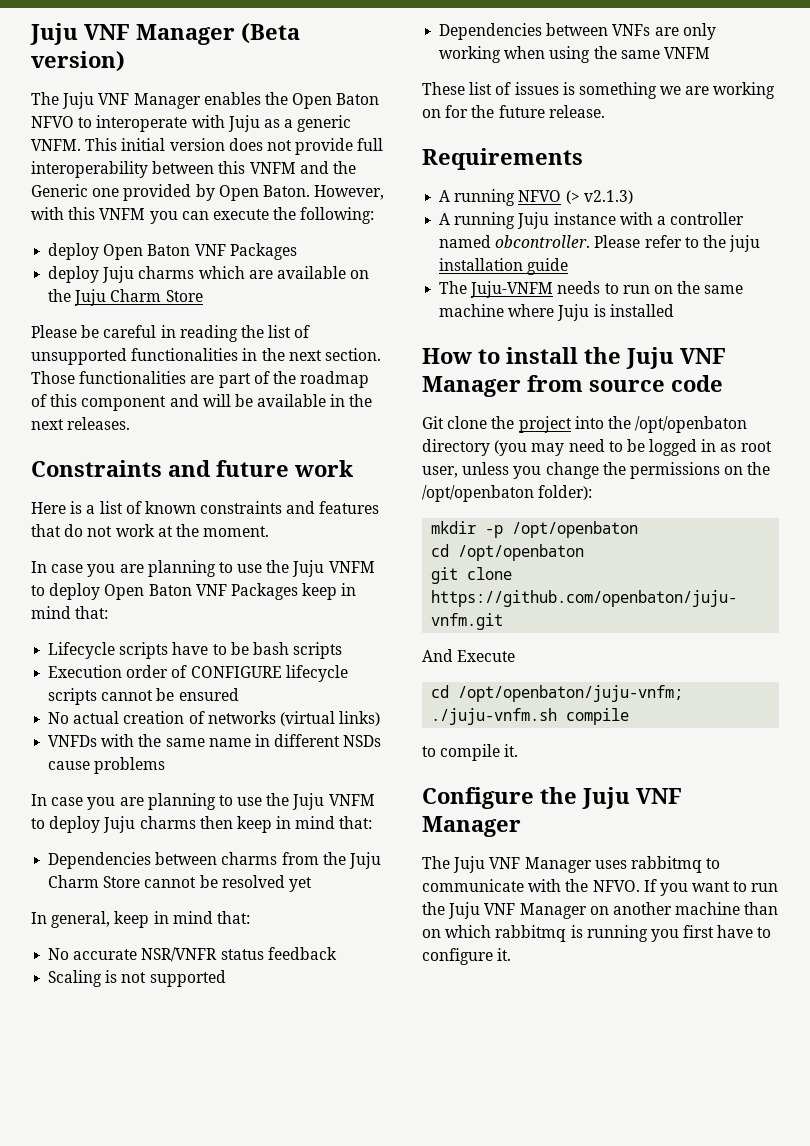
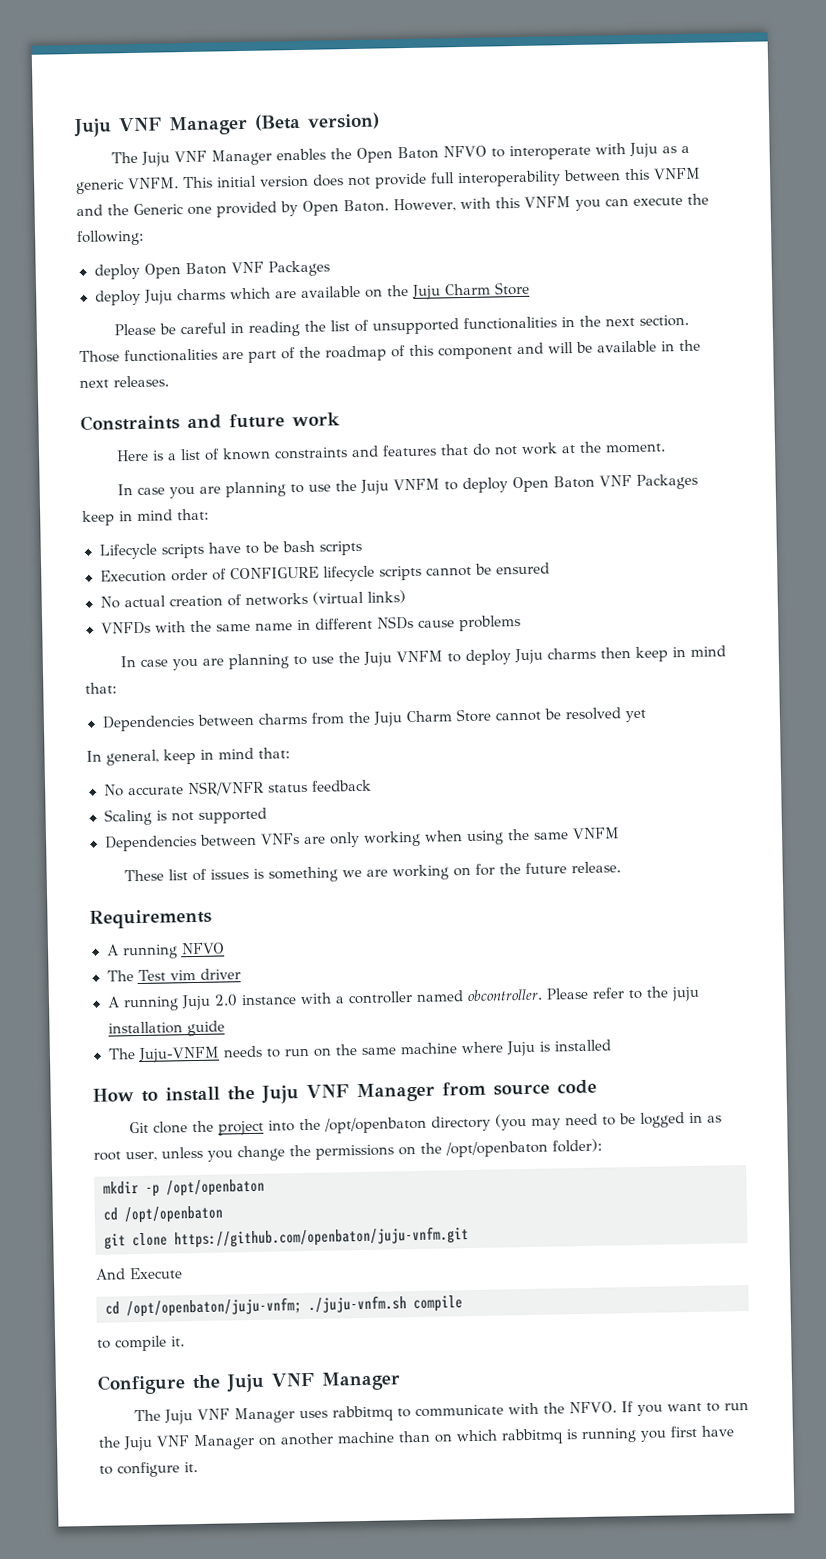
- A running NFVO (> v2.1.3)
+ A running NFVO
+ The Test vim driver
- A running Juju instance with a controller named obcontroller.
+ A running Juju 2.0 instance with a controller named obcontroller.

